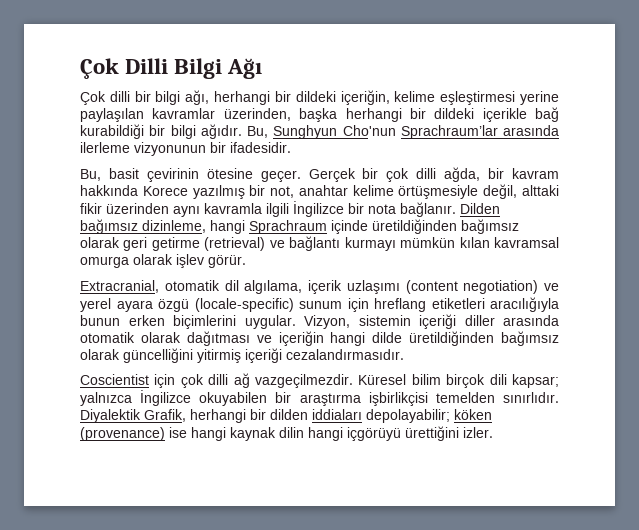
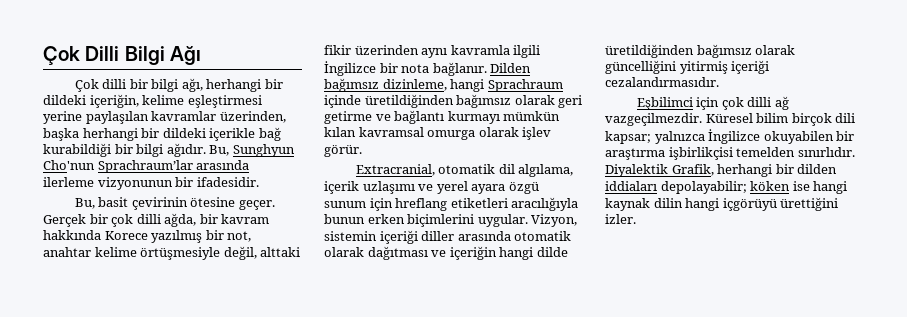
- Dilden bağımsız dizinleme, hangi Sprachraum içinde üretildiğinden bağımsız olarak geri getirme (retrieval) ve bağlantı kurmayı mümkün kılan kavramsal omurga olarak işlev görür.
+ Dilden bağımsız dizinleme, hangi Sprachraum içinde üretildiğinden bağımsız olarak geri getirme ve bağlantı kurmayı mümkün kılan kavramsal omurga olarak işlev görür.
- Extracranial, otomatik dil algılama, içerik uzlaşımı (content negotiation) ve yerel ayara özgü (locale-specific) sunum için hreflang etiketleri aracılığıyla bunun erken biçimlerini uygular.
+ Extracranial, otomatik dil algılama, içerik uzlaşımı ve yerel ayara özgü sunum için hreflang etiketleri aracılığıyla bunun erken biçimlerini uygular.
- Coscientist için çok dilli ağ vazgeçilmezdir.
+ Eşbilimci için çok dilli ağ vazgeçilmezdir.
- Diyalektik Grafik, herhangi bir dilden iddiaları depolayabilir; köken (provenance) ise hangi kaynak dilin hangi içgörüyü ürettiğini izler.
+ Diyalektik Grafik, herhangi bir dilden iddiaları depolayabilir; köken ise hangi kaynak dilin hangi içgörüyü ürettiğini izler.

